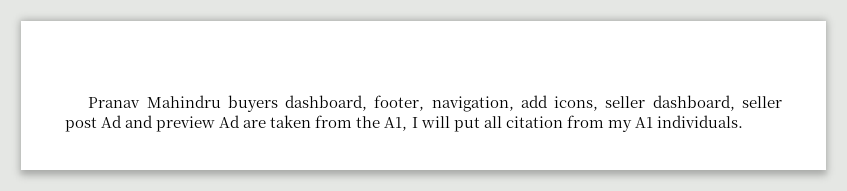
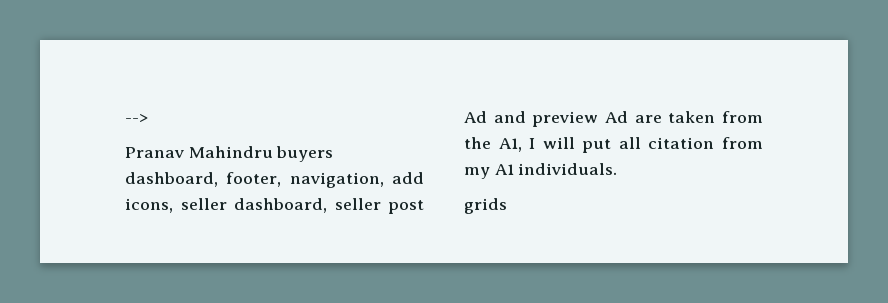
+ -->
+ grids

